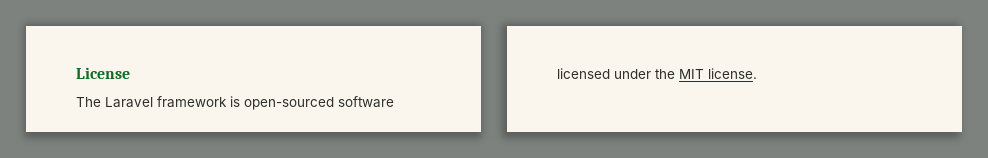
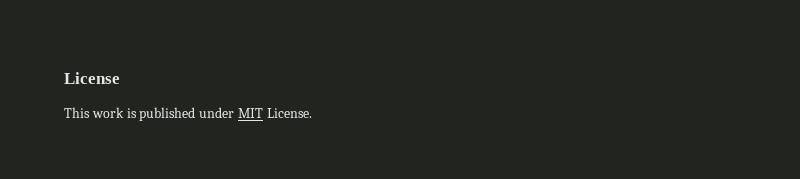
- The Laravel framework is open-sourced software licensed under the MIT license.
+ This work is published under MIT License.

